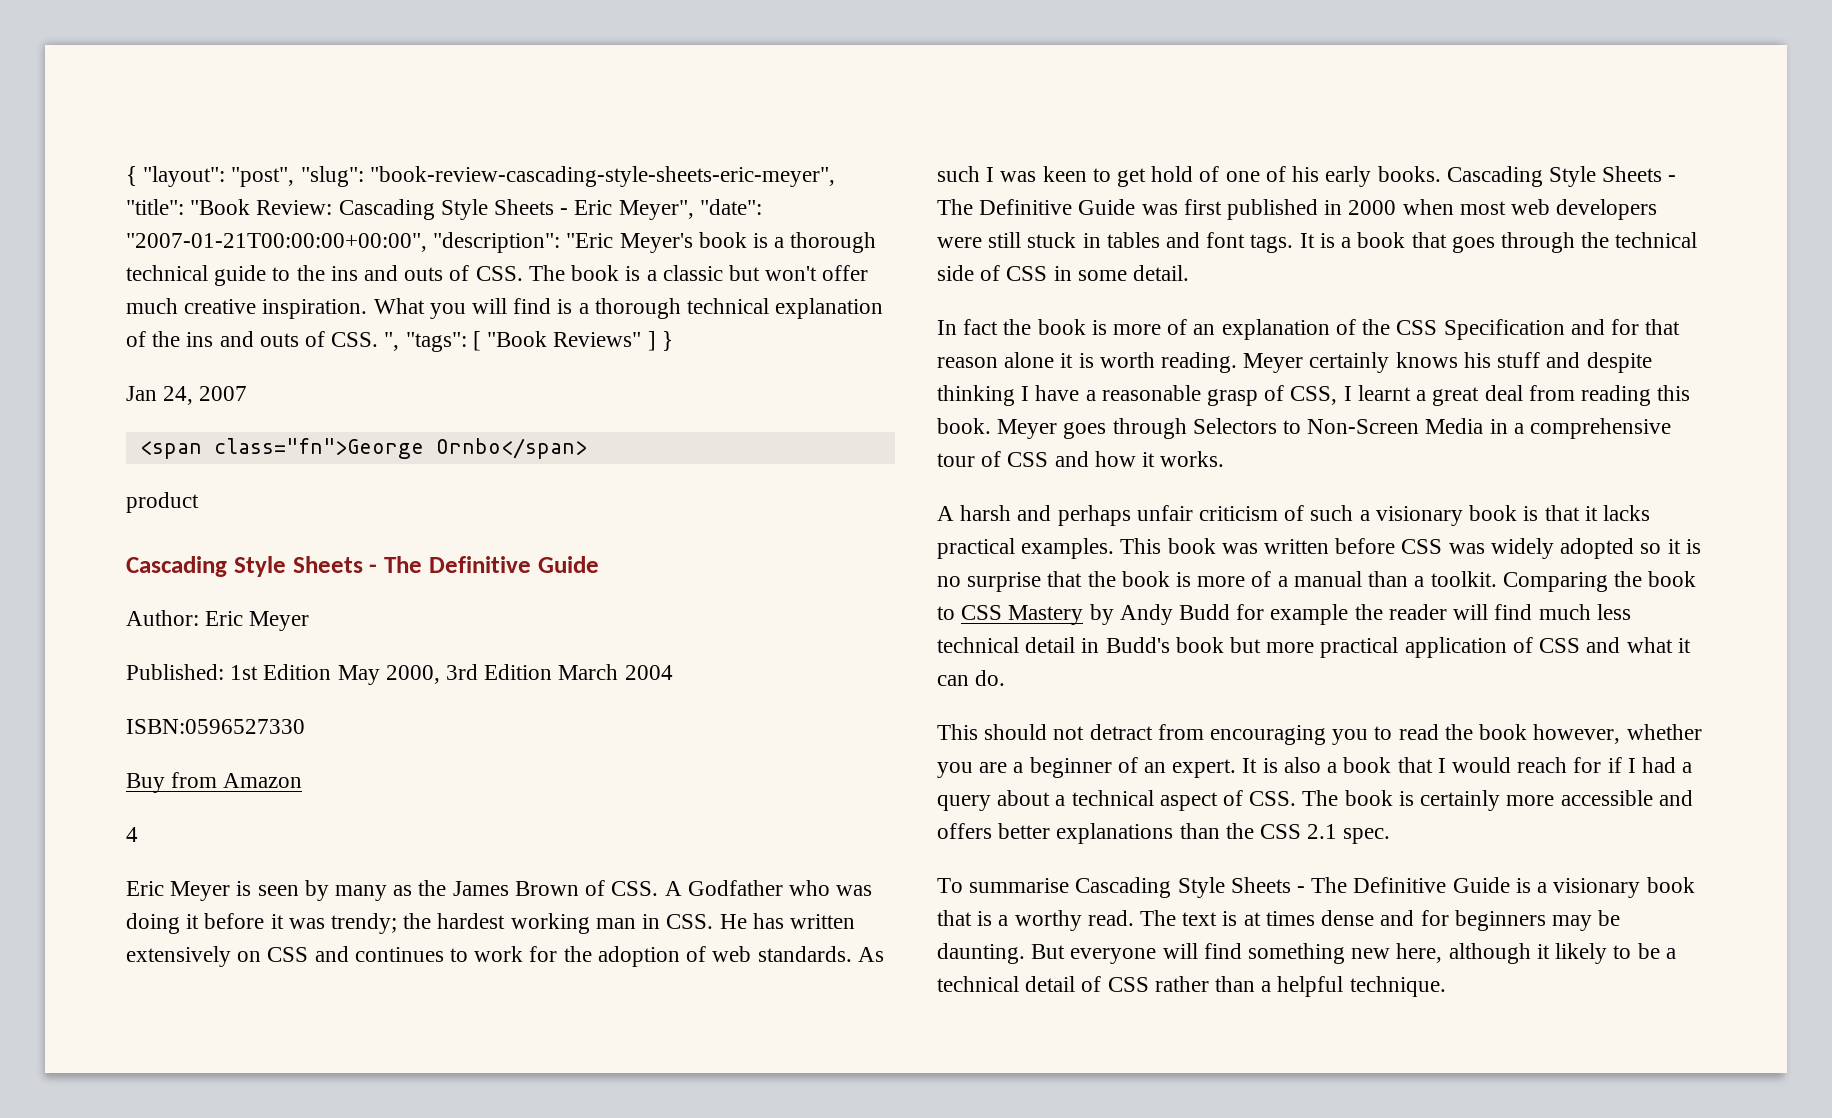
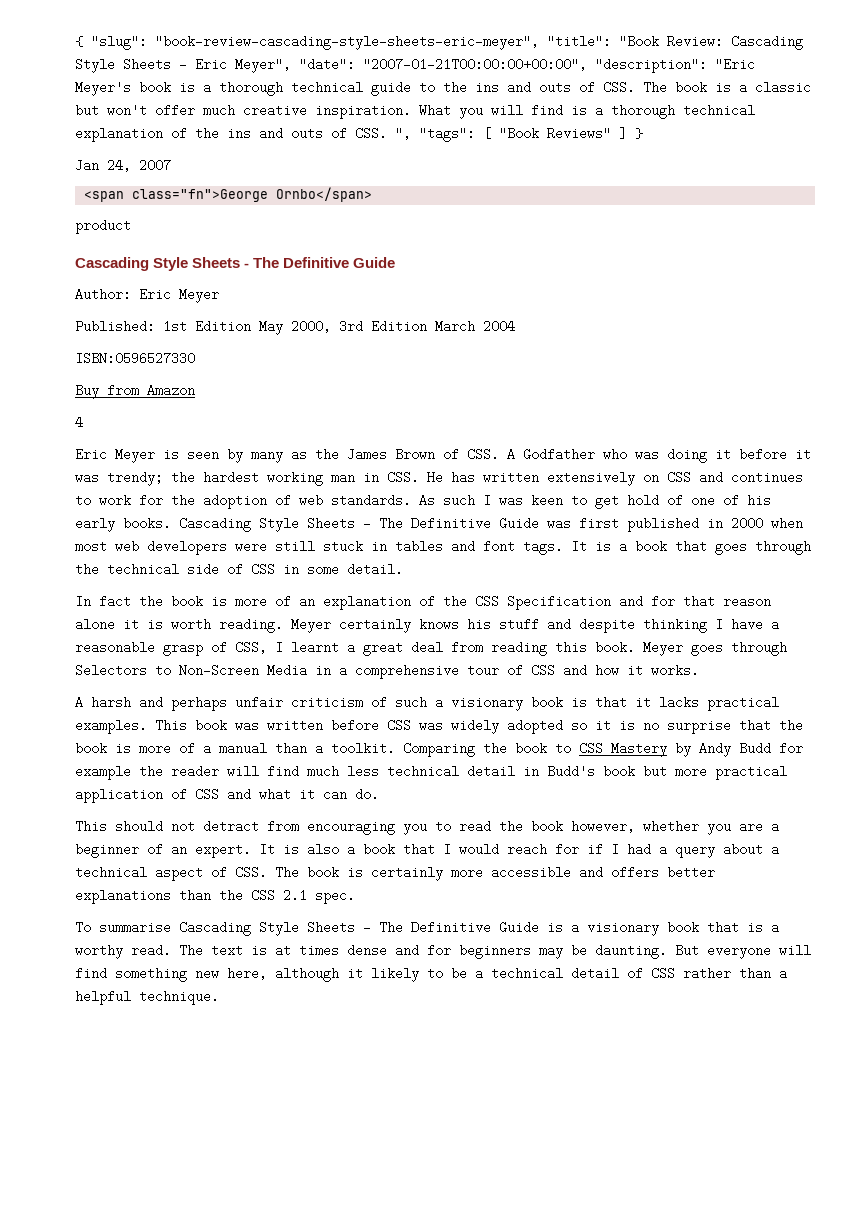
- { "layout": "post", "slug": "book-review-cascading-style-sheets-eric-meyer", "title": "Book Review: Cascading Style Sheets - Eric Meyer", "date": "2007-01-21T00:00:00+00:00", "description": "Eric Meyer's book is a thorough technical guide to the ins and outs of CSS. The book is a classic but won't offer much creative inspiration.
+ { "slug": "book-review-cascading-style-sheets-eric-meyer", "title": "Book Review: Cascading Style Sheets - Eric Meyer", "date": "2007-01-21T00:00:00+00:00", "description": "Eric Meyer's book is a thorough technical guide to the ins and outs of CSS. The book is a classic but won't offer much creative inspiration.

